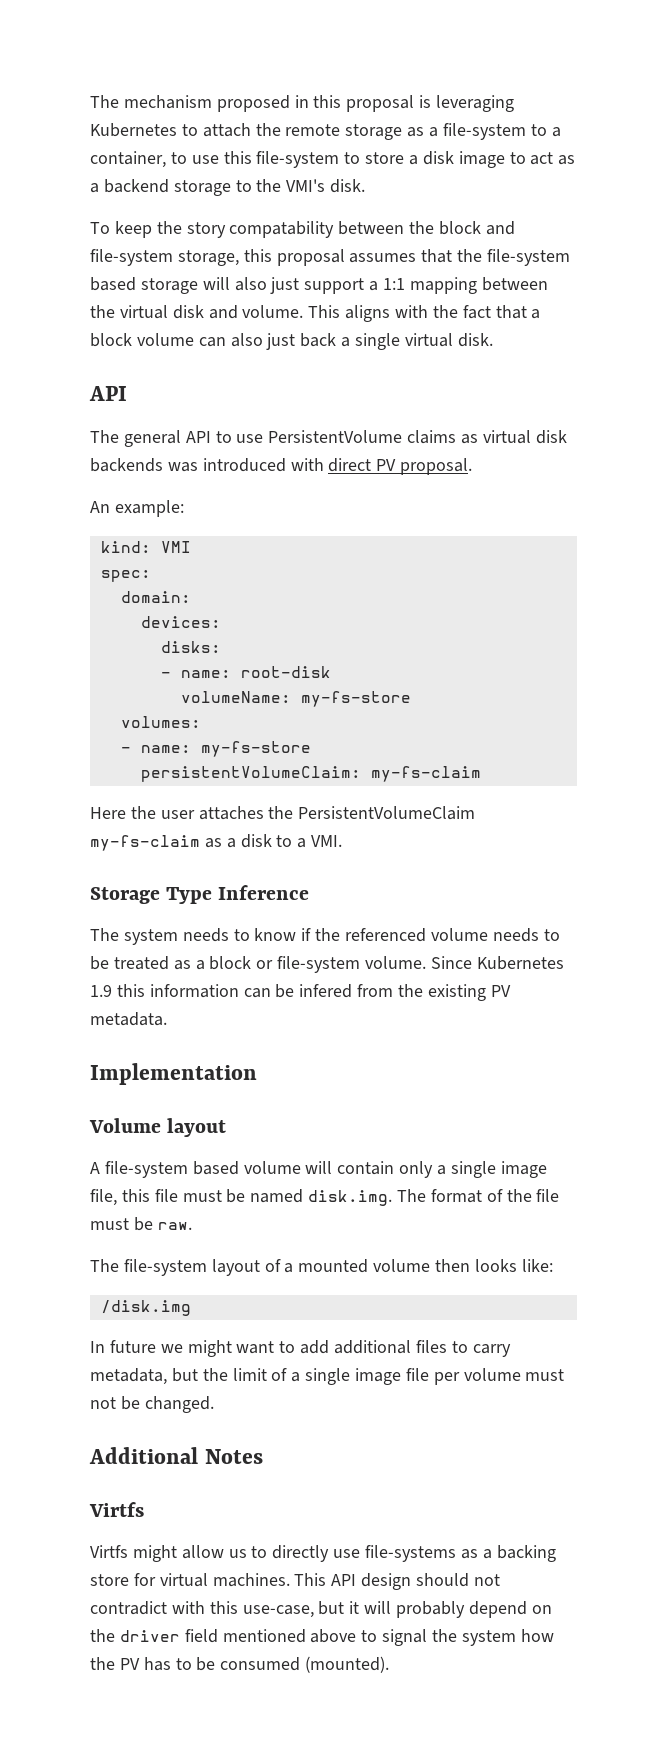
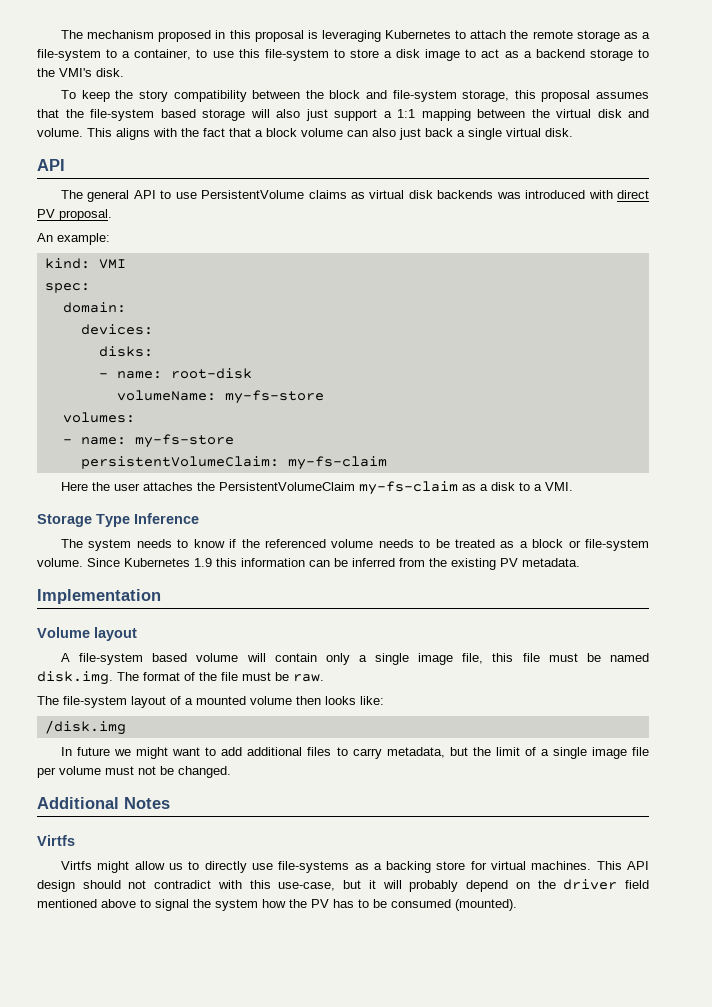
- To keep the story compatability between the block and file-system storage, this proposal assumes that the file-system based storage will also just support a 1:1 mapping between the virtual disk and volume.
+ To keep the story compatibility between the block and file-system storage, this proposal assumes that the file-system based storage will also just support a 1:1 mapping between the virtual disk and volume.
- Since Kubernetes 1.9 this information can be infered from the existing PV metadata.
+ Since Kubernetes 1.9 this information can be inferred from the existing PV metadata.

